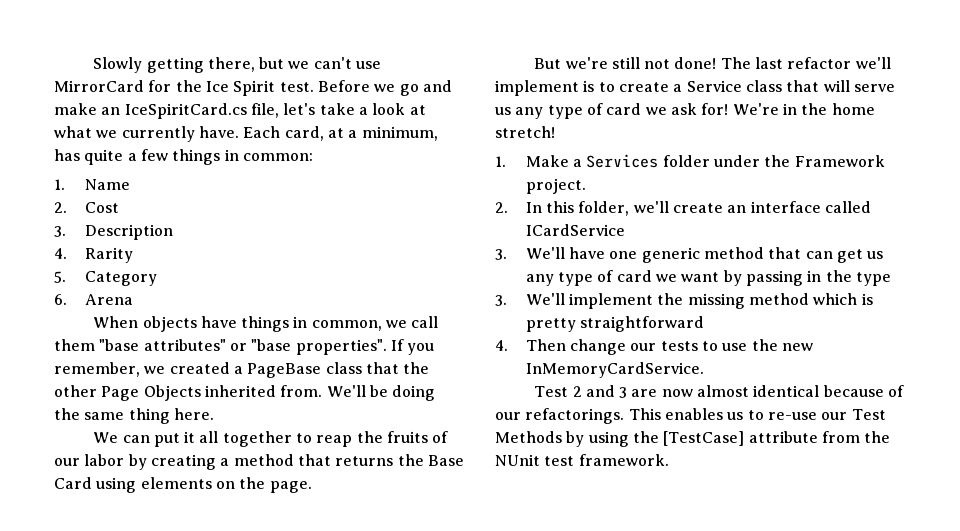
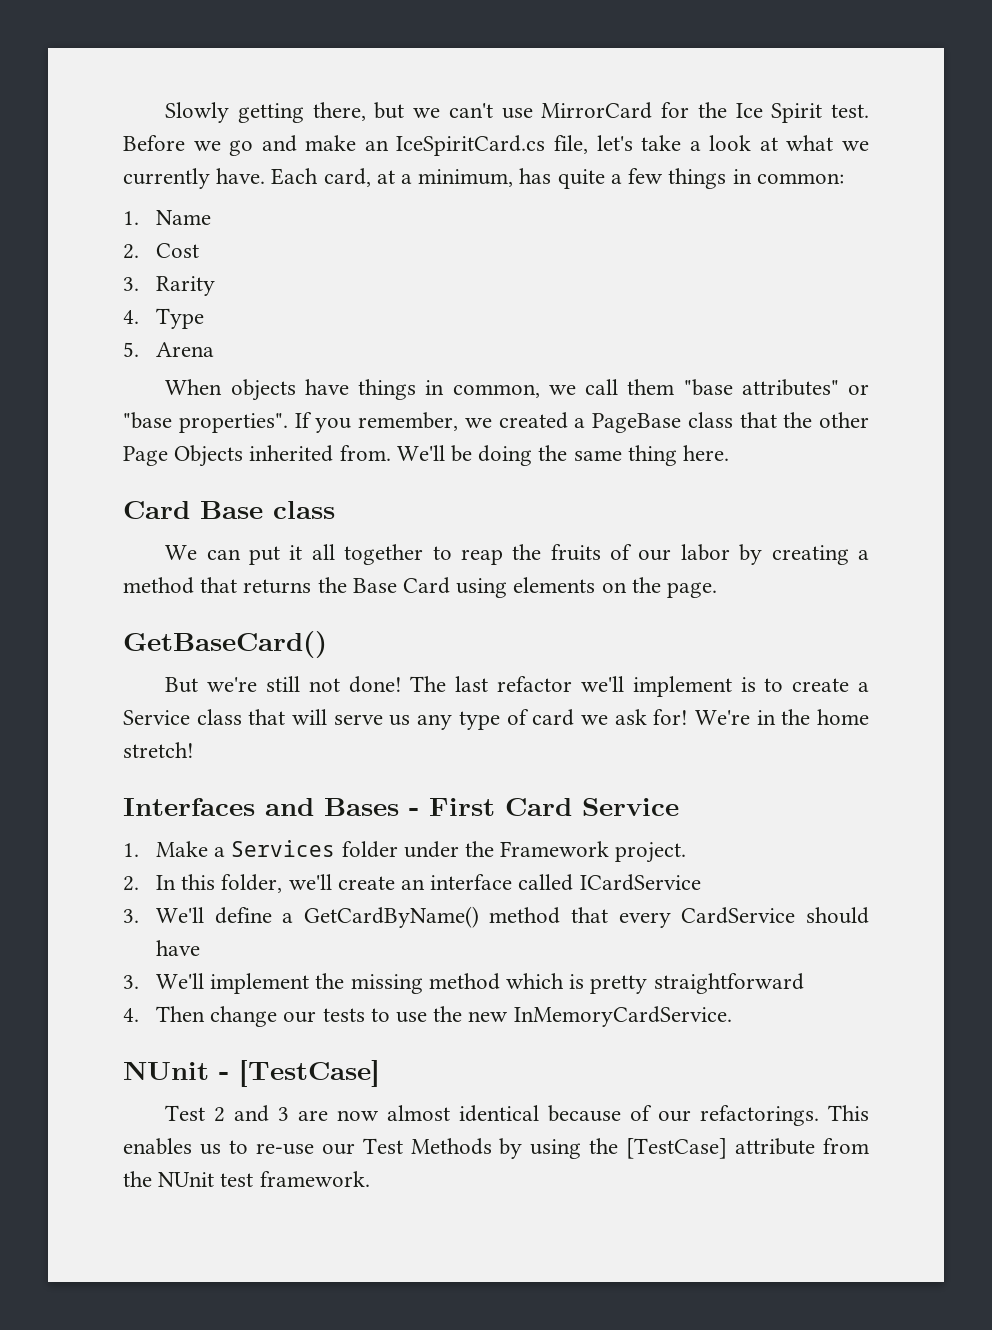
- 3. Description
- 4. Rarity
+ 3. Rarity
- 5. Category
- 6. Arena
+ 4. Type
+ 5. Arena
+ Card Base class
+ GetBaseCard()
+ Interfaces and Bases - First Card Service
- 3. We'll have one generic method that can get us any type of card we want by passing in the type
+ 3. We'll define a GetCardByName() method that every CardService should have
+ NUnit - [TestCase]

